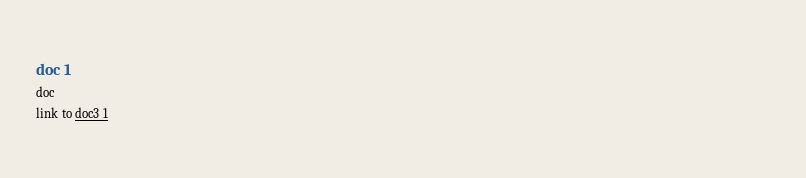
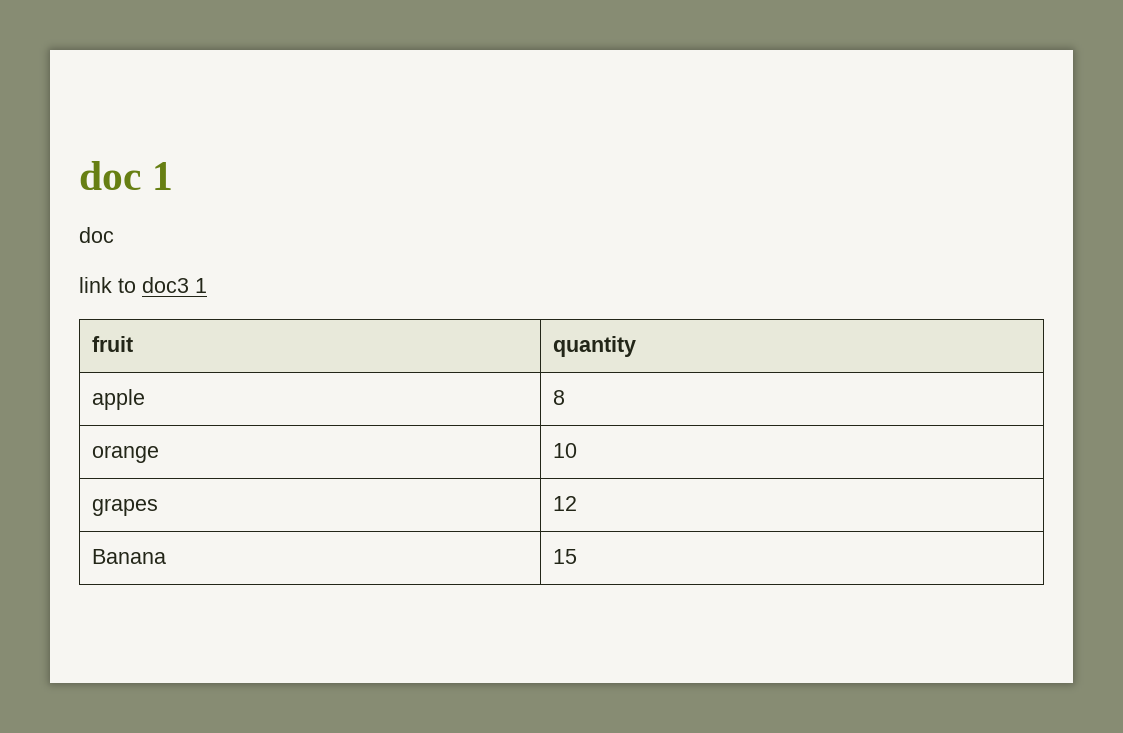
+ fruit | quantity
+ apple | 8
+ orange | 10
+ grapes | 12
+ Banana | 15

